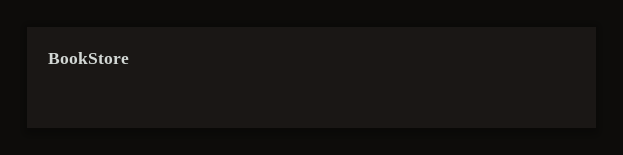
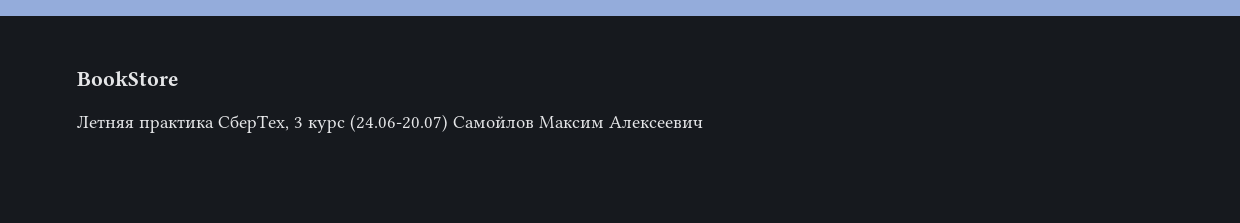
+ Летняя практика СберТех, 3 курс (24.06-20.07) Самойлов Максим Алексеевич

